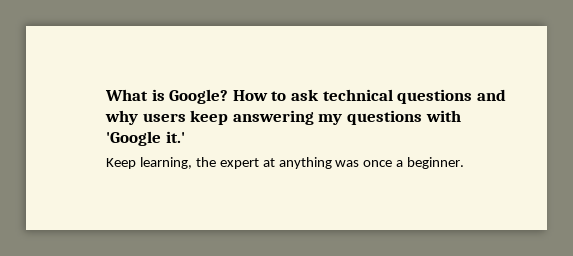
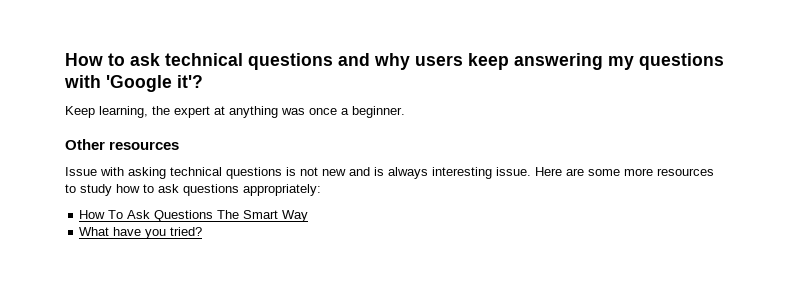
- What is Google? How to ask technical questions and why users keep answering my questions with 'Google it.'
+ How to ask technical questions and why users keep answering my questions with 'Google it'?
+ Other resources
+ Issue with asking technical questions is not new and is always interesting issue. Here are some more resources to study how to ask questions appropriately:
+ How To Ask Questions The Smart Way
+ What have you tried?

